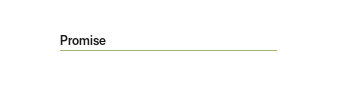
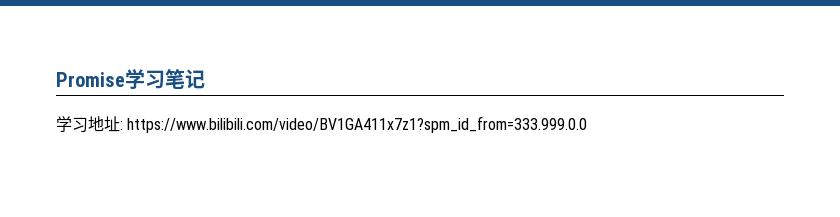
- Promise
+ Promise学习笔记
+ 学习地址: https://www.bilibili.com/video/BV1GA411x7z1?spm_id_from=333.999.0.0

